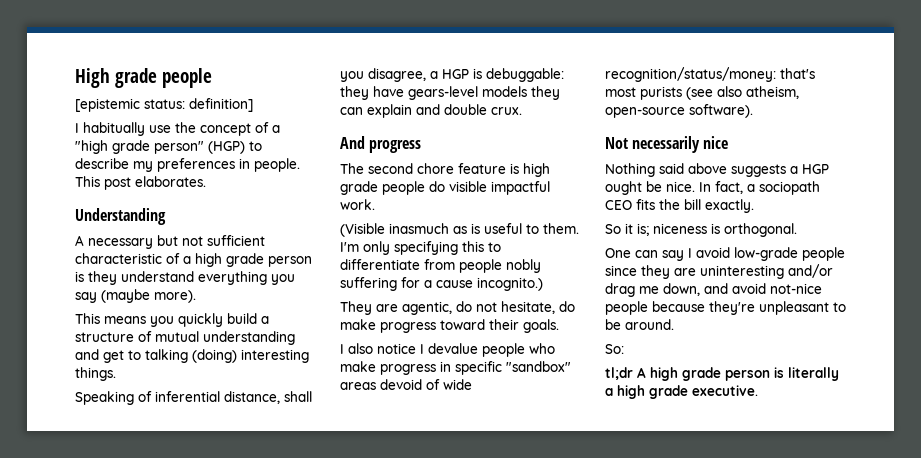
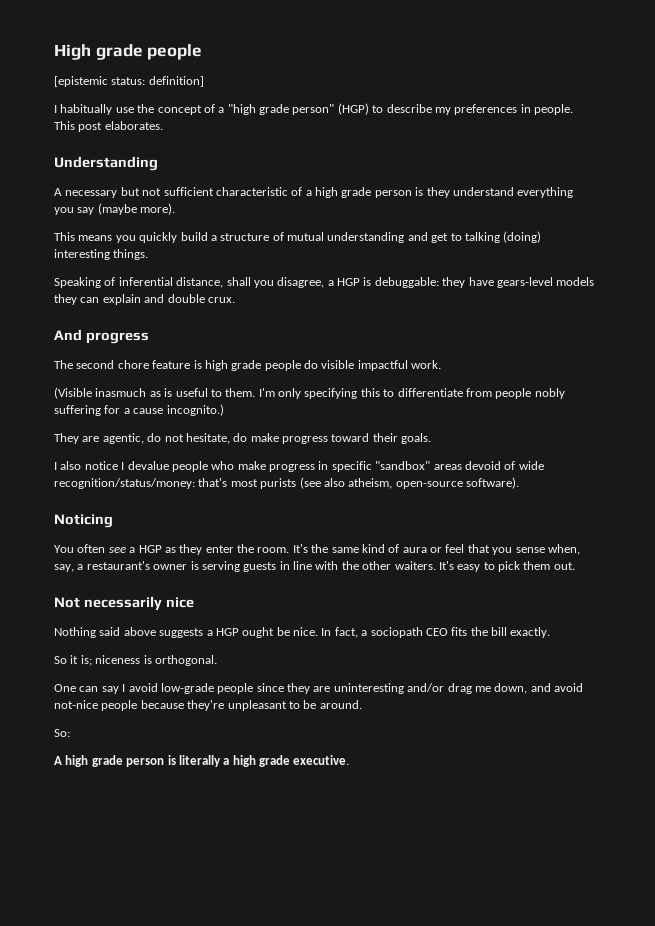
+ Noticing
+ You often see a HGP as they enter the room. It's the same kind of aura or feel that you sense when, say, a restaurant's owner is serving guests in line with the other waiters. It's easy to pick them out.
- tl;dr A high grade person is literally a high grade executive.
+ A high grade person is literally a high grade executive.

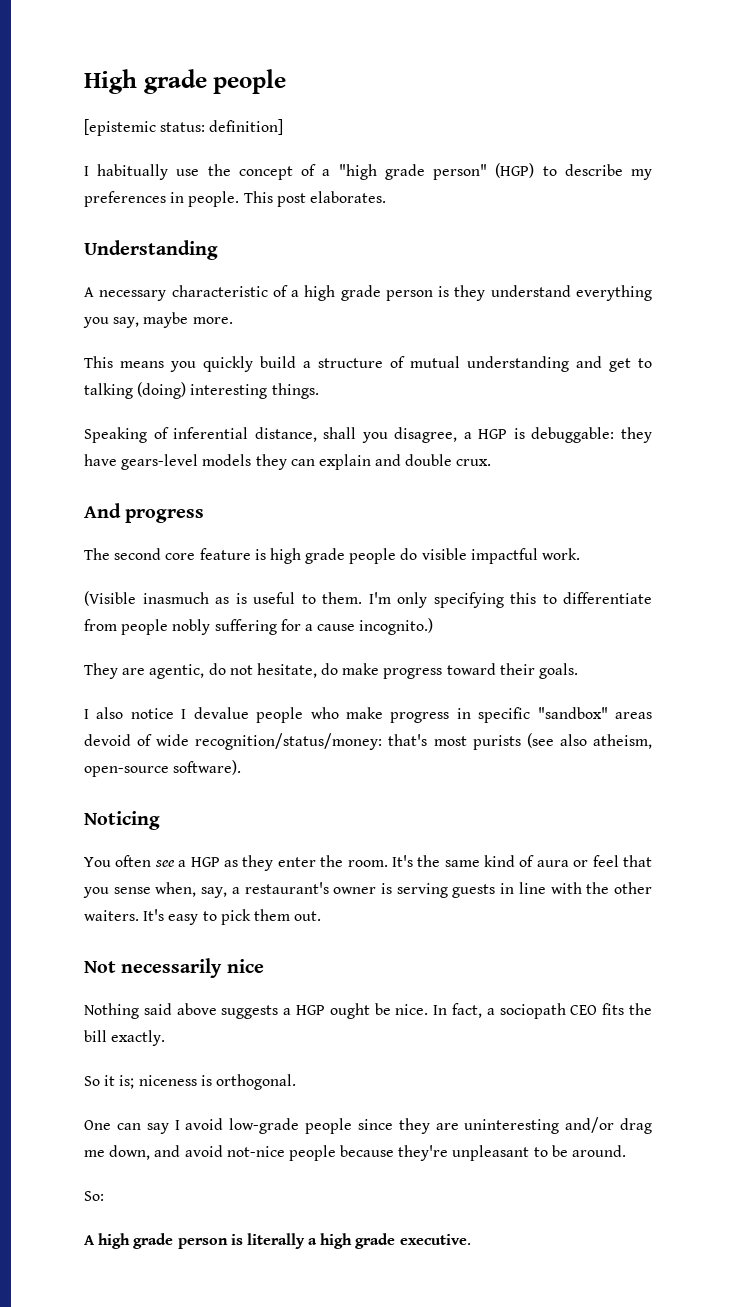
- A necessary but not sufficient characteristic of a high grade person is they understand everything you say (maybe more).
+ A necessary characteristic of a high grade person is they understand everything you say, maybe more.
- The second chore feature is high grade people do visible impactful work.
+ The second core feature is high grade people do visible impactful work.

